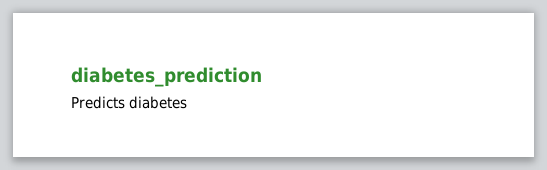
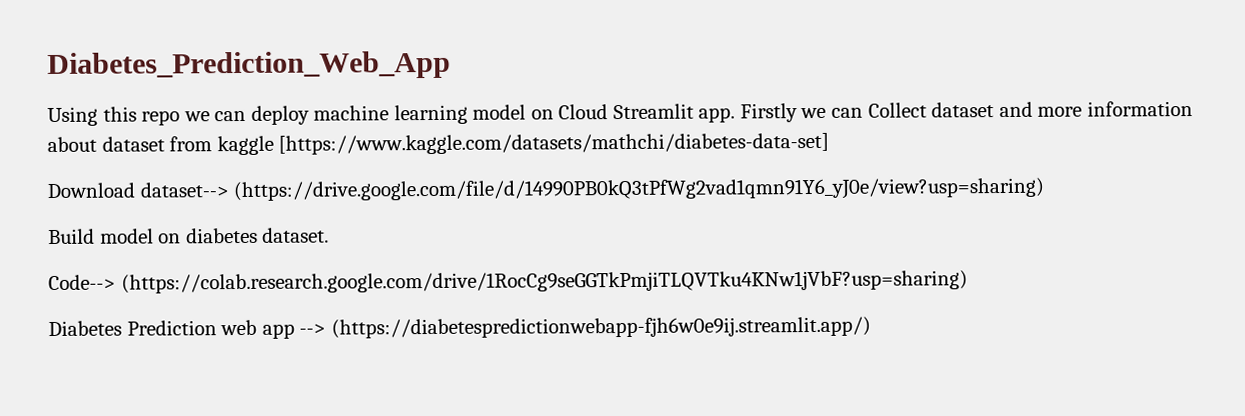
- diabetes_prediction
- Predicts diabetes
+ Diabetes_Prediction_Web_App
+ Using this repo we can deploy machine learning model on Cloud Streamlit app. Firstly we can Collect dataset and more information about dataset from kaggle [https://www.kaggle.com/datasets/mathchi/diabetes-data-set]
+ Download dataset--> (https://drive.google.com/file/d/14990PB0kQ3tPfWg2vad1qmn91Y6_yJ0e/view?usp=sharing)
+ Build model on diabetes dataset.
+ Code--> (https://colab.research.google.com/drive/1RocCg9seGGTkPmjiTLQVTku4KNw1jVbF?usp=sharing)
+ Diabetes Prediction web app --> (https://diabetespredictionwebapp-fjh6w0e9ij.streamlit.app/)

